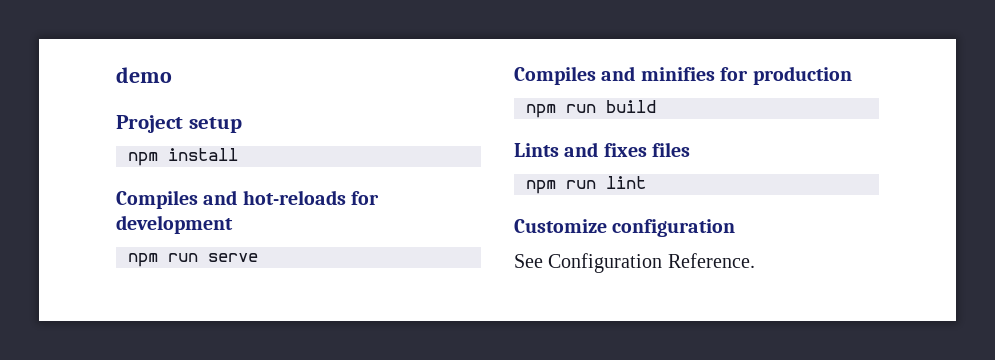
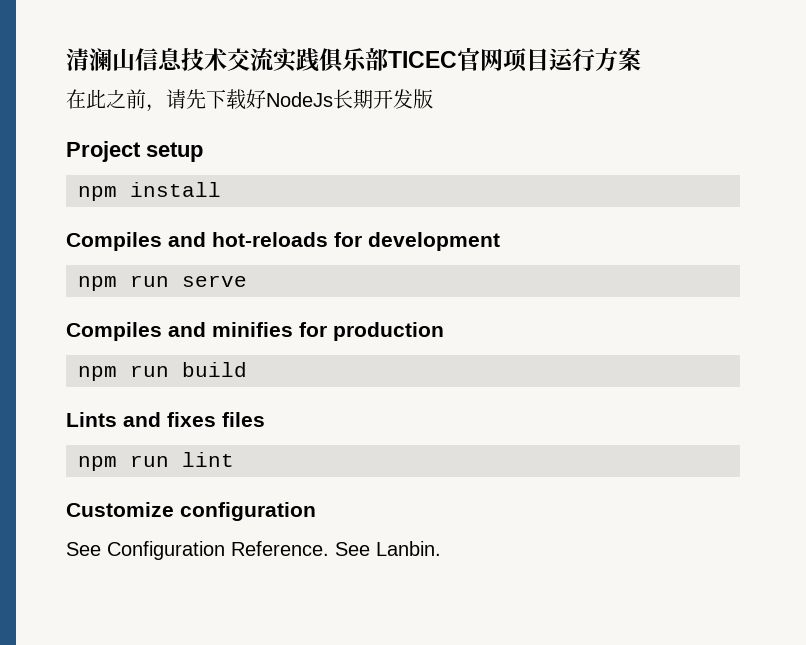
- demo
+ 清澜山信息技术交流实践俱乐部TICEC官网项目运行方案
+ 在此之前，请先下载好NodeJs长期开发版
+ See Lanbin.

